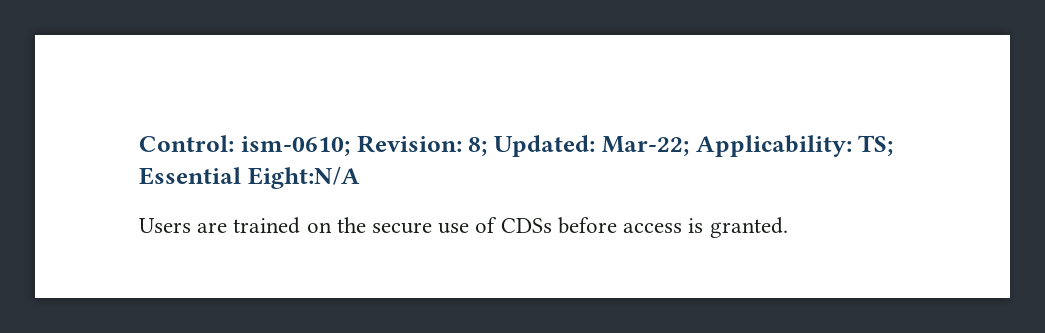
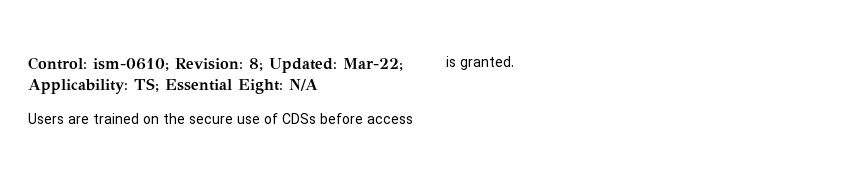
- Control: ism-0610; Revision: 8; Updated: Mar-22; Applicability: TS; Essential Eight:N/A
+ Control: ism-0610; Revision: 8; Updated: Mar-22; Applicability: TS; Essential Eight: N/A

